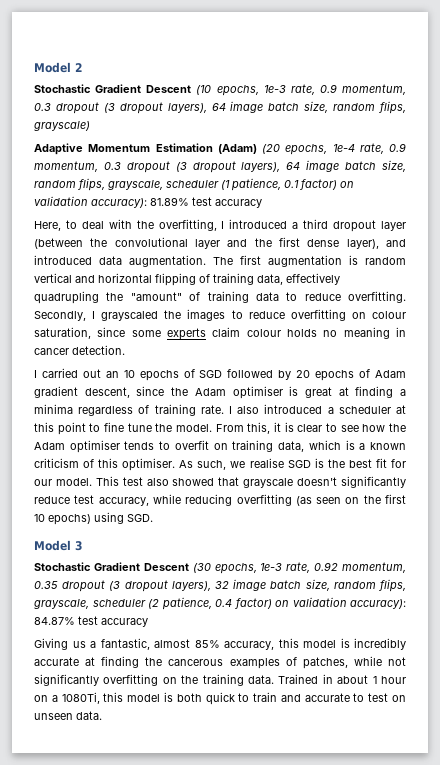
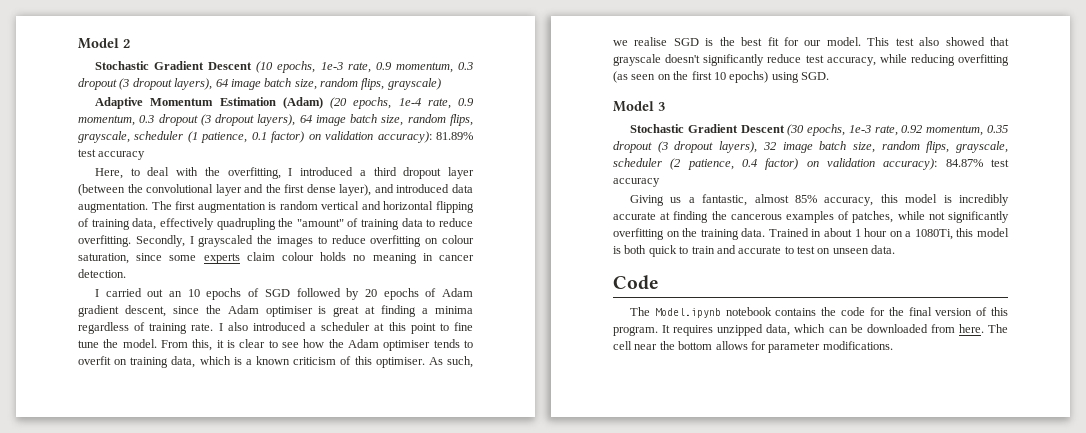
+ Code
+ The Model.ipynb notebook contains the code for the final version of this program. It requires unzipped data, which can be downloaded from here. The cell near the bottom allows for parameter modifications.

